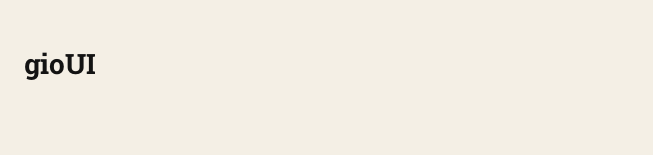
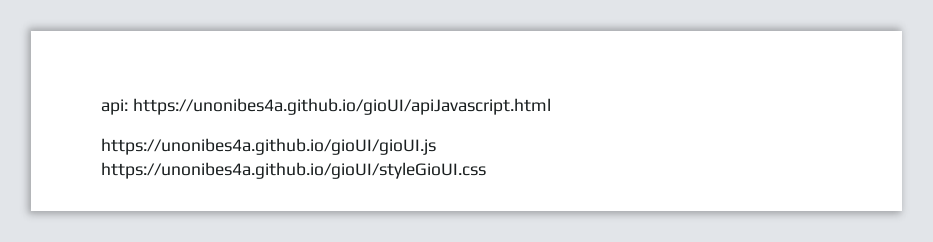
- gioUI
+ api: https://unonibes4a.github.io/gioUI/apiJavascript.html
+ https://unonibes4a.github.io/gioUI/gioUI.js
+ https://unonibes4a.github.io/gioUI/styleGioUI.css

